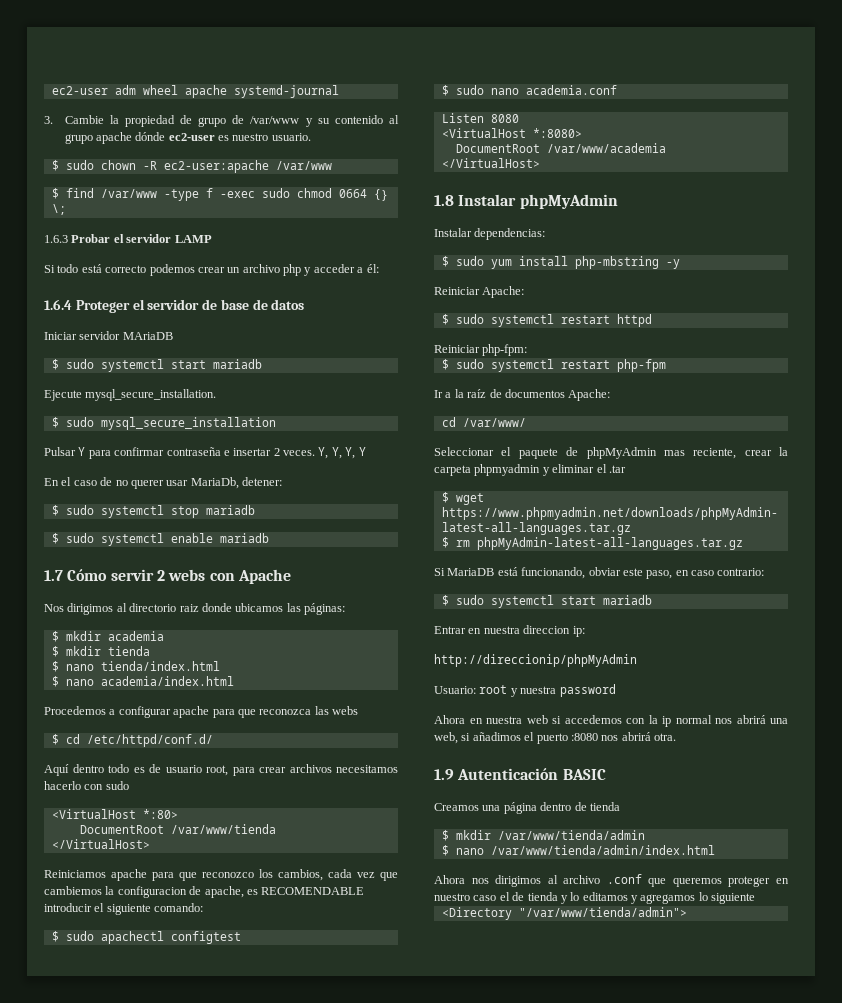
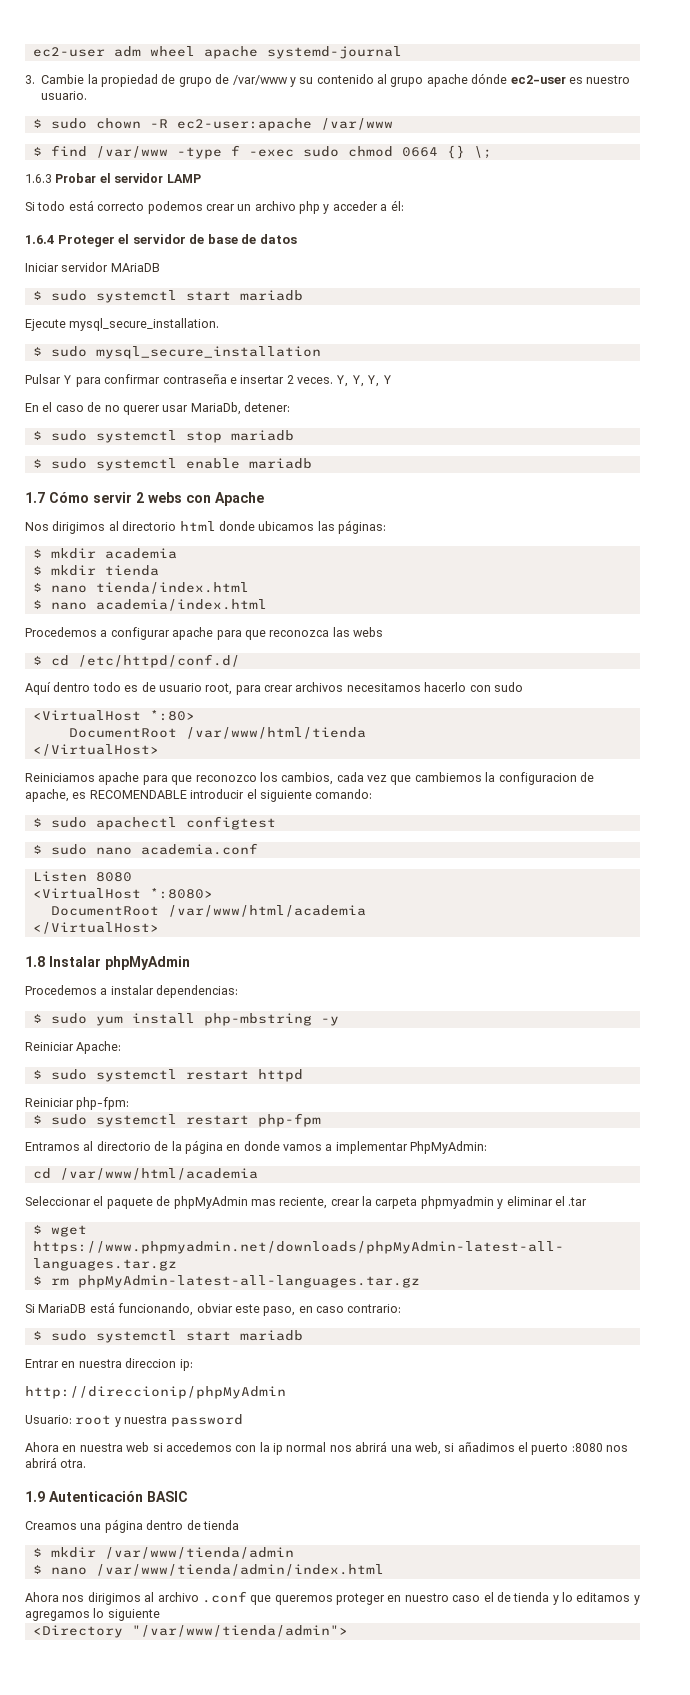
- Nos dirigimos al directorio raiz donde ubicamos las páginas:
+ Nos dirigimos al directorio html donde ubicamos las páginas:
- DocumentRoot /var/www/tienda
+ DocumentRoot /var/www/html/tienda
- DocumentRoot /var/www/academia
+ DocumentRoot /var/www/html/academia
- Instalar dependencias:
+ Procedemos a instalar dependencias:
- Ir a la raíz de documentos Apache:
- cd /var/www/
+ Entramos al directorio de la página en donde vamos a implementar PhpMyAdmin:
+ cd /var/www/html/academia

